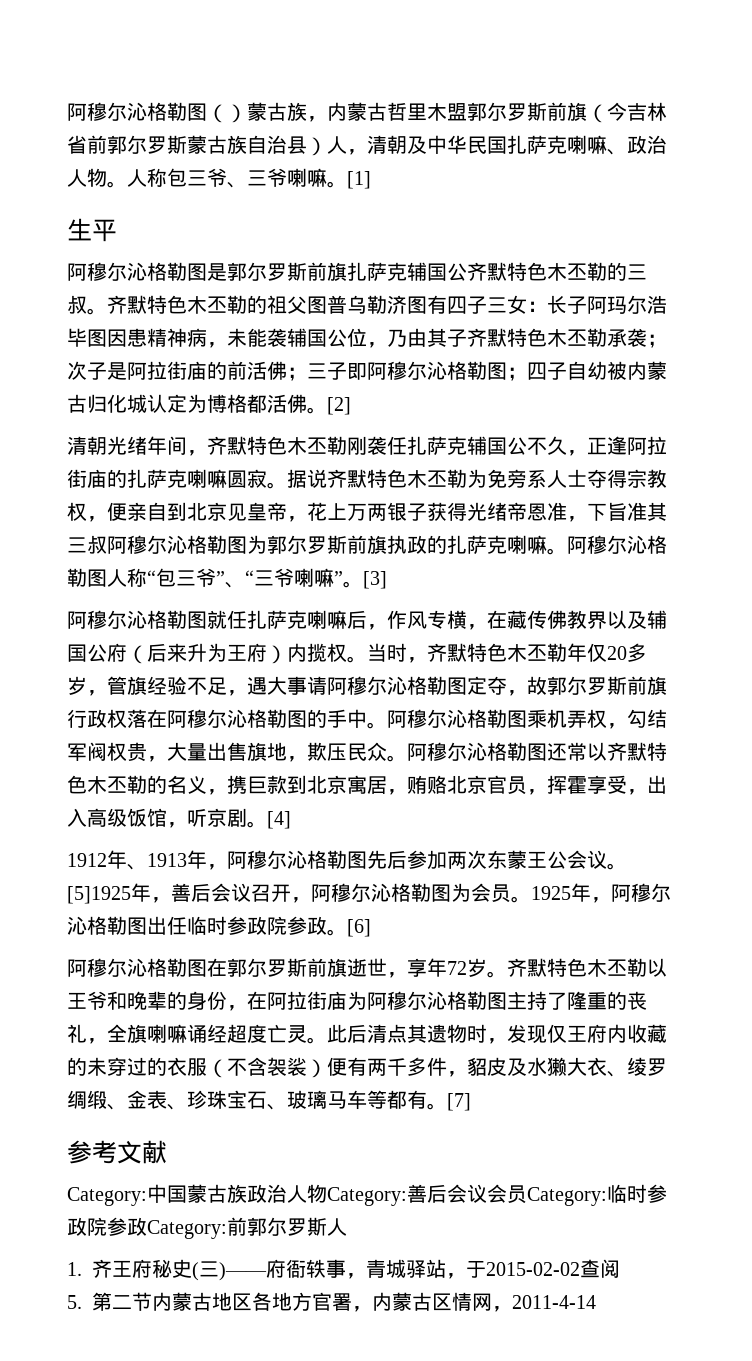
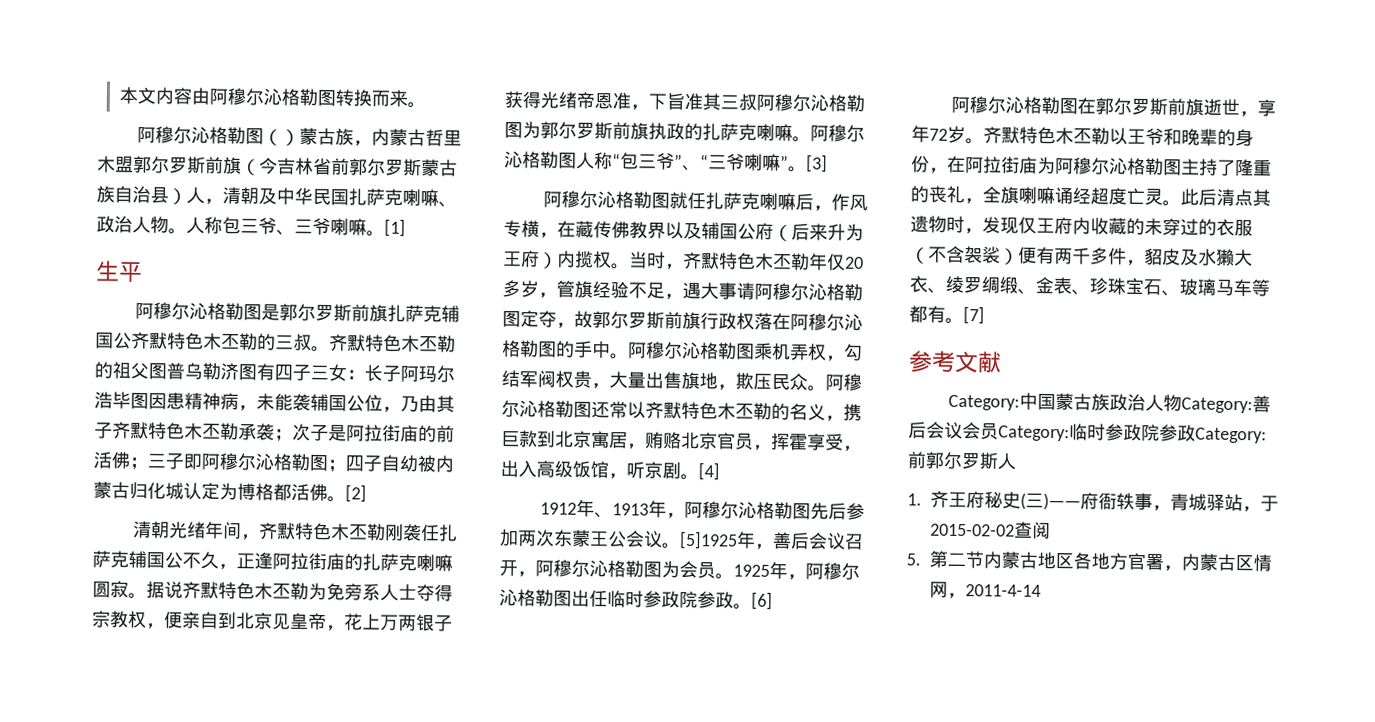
+ 本文内容由阿穆尔沁格勒图转换而来。

